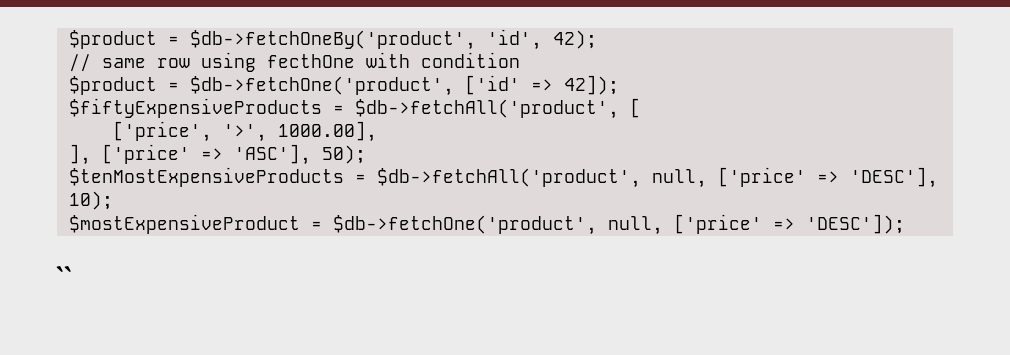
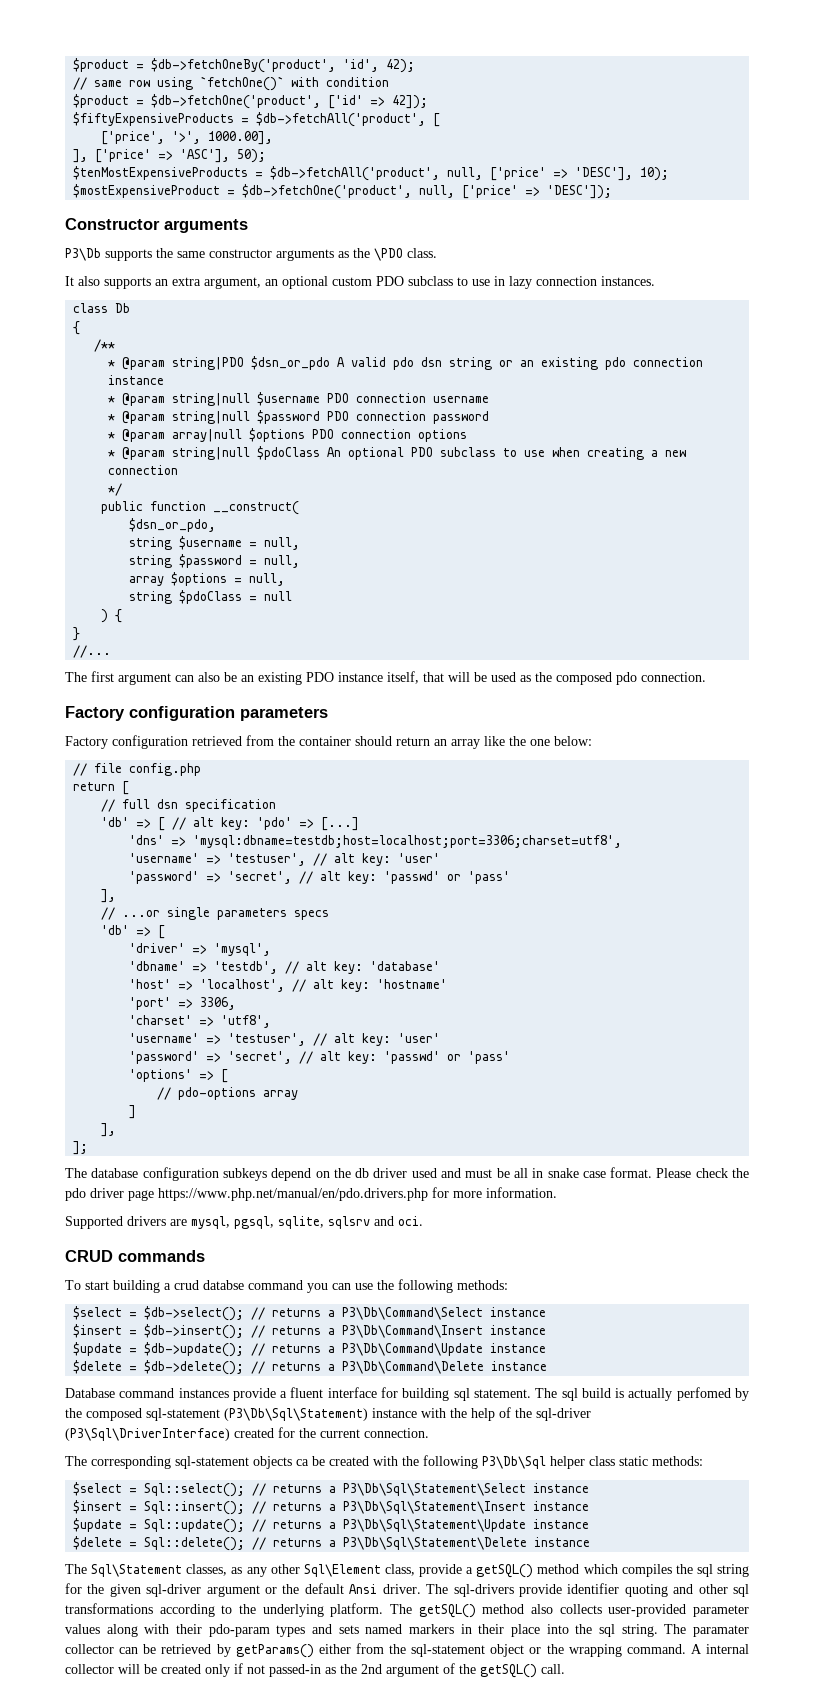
- // same row using fecthOne with condition
+ // same row using `fetchOne()` with condition
- ``
+ Constructor arguments
+ P3\Db supports the same constructor arguments as the \PDO class.
+ It also supports an extra argument, an optional custom PDO subclass to use in lazy connection instances.
+ class Db
+ {
+ /**
+ * @param string|PDO $dsn_or_pdo A valid pdo dsn string or an existing pdo connection instance
+ * @param string|null $username PDO connection username
+ * @param string|null $password PDO connection password
+ * @param array|null $options PDO connection options
+ * @param string|null $pdoClass An optional PDO subclass to use when creating a new connection
+ */
+ public function __construct(
+ $dsn_or_pdo,
+ string $username = null,
+ string $password = null,
+ array $options = null,
+ string $pdoClass = null
+ ) {
+ }
+ //...
+ The first argument can also be an existing PDO instance itself, that will be used as the composed pdo connection.
+ Factory configuration parameters
+ Factory configuration retrieved from the container should return an array like the one below:
+ // file config.php
+ return [
+ // full dsn specification
+ 'db' => [ // alt key: 'pdo' => [...]
+ 'dns' => 'mysql:dbname=testdb;host=localhost;port=3306;charset=utf8',
+ 'username' => 'testuser', // alt key: 'user'
+ 'password' => 'secret', // alt key: 'passwd' or 'pass'
+ ],
+ // ...or single parameters specs
+ 'db' => [
+ 'driver' => 'mysql',
+ 'dbname' => 'testdb', // alt key: 'database'
+ 'host' => 'localhost', // alt key: 'hostname'
+ 'port' => 3306,
+ 'charset' => 'utf8',
+ 'username' => 'testuser', // alt key: 'user'
+ 'password' => 'secret', // alt key: 'passwd' or 'pass'
+ 'options' => [
+ // pdo-options array
+ ]
+ ],
+ ];
+ The database configuration subkeys depend on the db driver used and must be all in snake case format. Please check the pdo driver page https://www.php.net/manual/en/pdo.drivers.php for more information.
+ Supported drivers are mysql, pgsql, sqlite, sqlsrv and oci.
+ CRUD commands
+ To start building a crud databse command you can use the following methods:
+ $select = $db->select(); // returns a P3\Db\Command\Select instance
+ $insert = $db->insert(); // returns a P3\Db\Command\Insert instance
+ $update = $db->update(); // returns a P3\Db\Command\Update instance
+ $delete = $db->delete(); // returns a P3\Db\Command\Delete instance
+ Database command instances provide a fluent interface for building sql statement. The sql build is actually perfomed by the composed sql-statement (P3\Db\Sql\Statement) instance with the help of the sql-driver (P3\Sql\DriverInterface) created for the current connection.
+ The corresponding sql-statement objects ca be created with the following P3\Db\Sql helper class static methods:
+ $select = Sql::select(); // returns a P3\Db\Sql\Statement\Select instance
+ $insert = Sql::insert(); // returns a P3\Db\Sql\Statement\Insert instance
+ $update = Sql::update(); // returns a P3\Db\Sql\Statement\Update instance
+ $delete = Sql::delete(); // returns a P3\Db\Sql\Statement\Delete instance
+ The Sql\Statement classes, as any other Sql\Element class, provide a getSQL() method which compiles the sql string for the given sql-driver argument or the default Ansi driver. The sql-drivers provide identifier quoting and other sql transformations according to the underlying platform. The getSQL() method also collects user-provided parameter values along with their pdo-param types and sets named markers in their place into the sql string. The paramater collector can be retrieved by getParams() either from the sql-statement object or the wrapping command. A internal collector will be created only if not passed-in as the 2nd argument of the getSQL() call.

